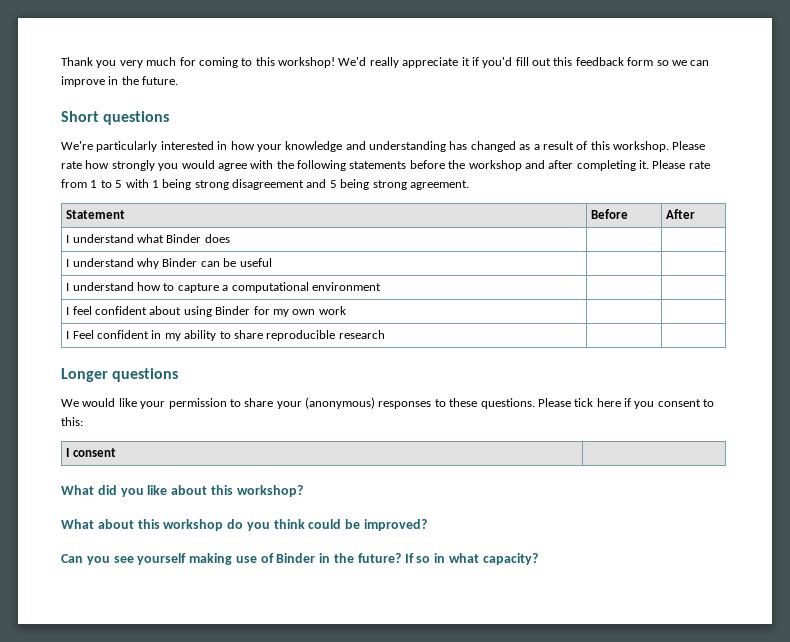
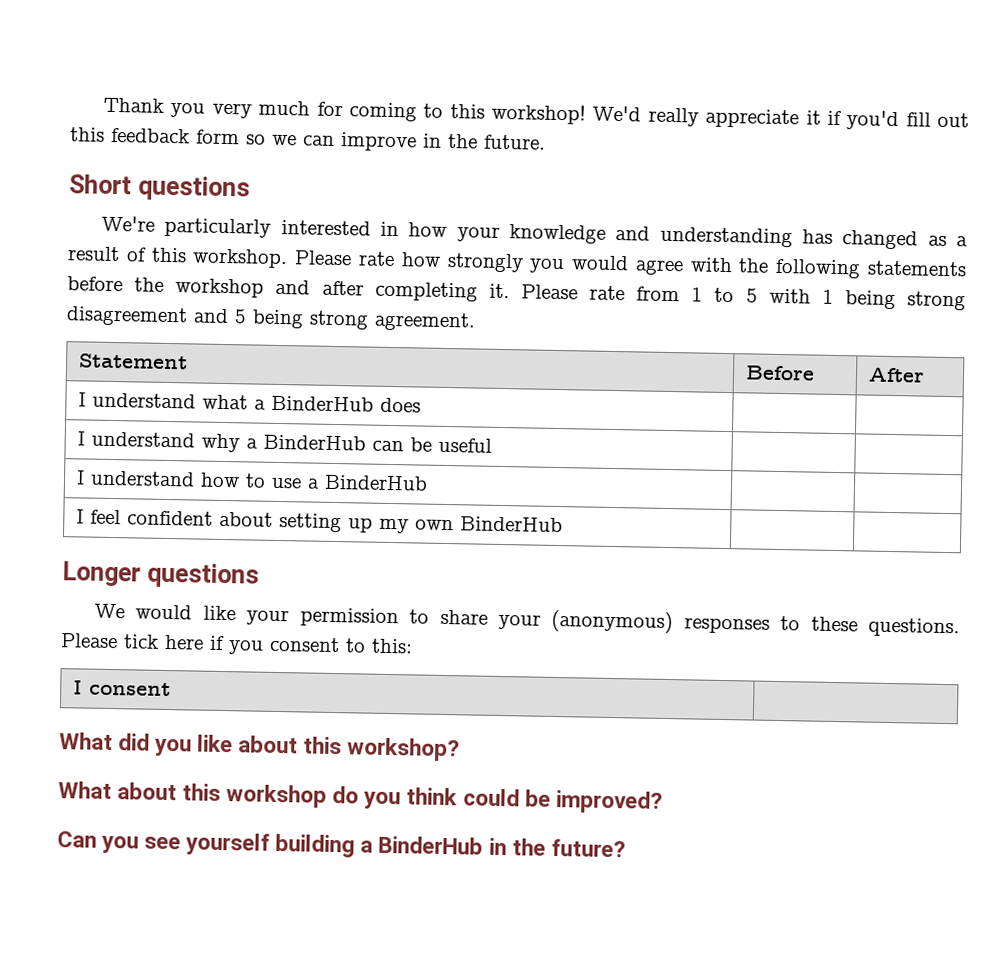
- I understand what Binder does | |
+ I understand what a BinderHub does | |
- I understand why Binder can be useful | |
+ I understand why a BinderHub can be useful | |
- I understand how to capture a computational environment | |
+ I understand how to use a BinderHub | |
- I feel confident about using Binder for my own work | |
- I Feel confident in my ability to share reproducible research | |
+ I feel confident about setting up my own BinderHub | |
- Can you see yourself making use of Binder in the future? If so in what capacity?
+ Can you see yourself building a BinderHub in the future?

